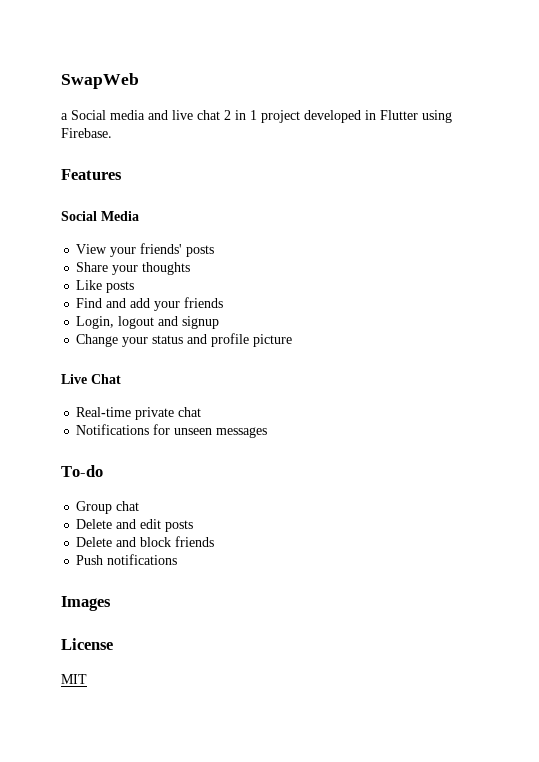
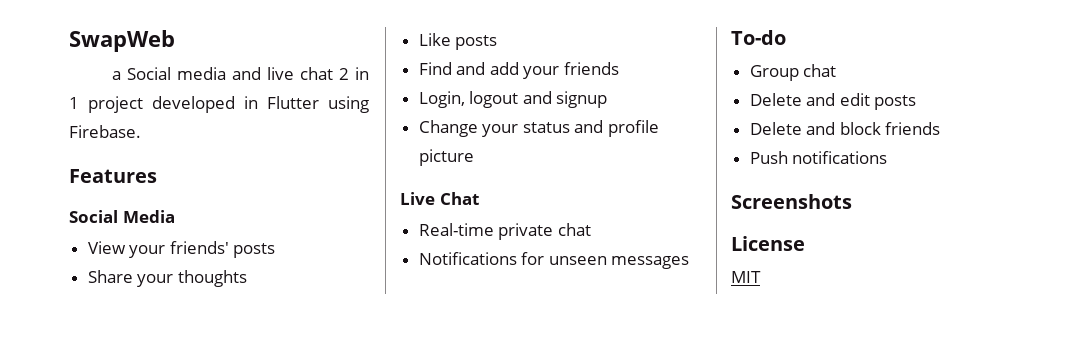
- Images
+ Screenshots

